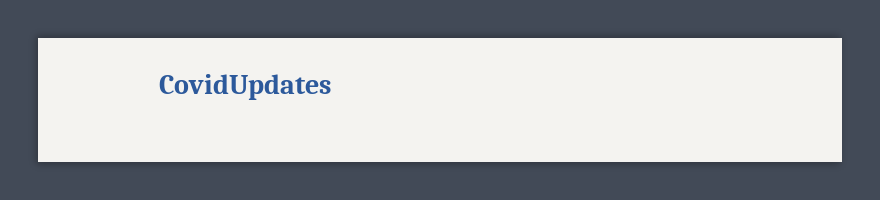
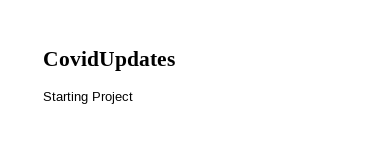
+ Starting Project

